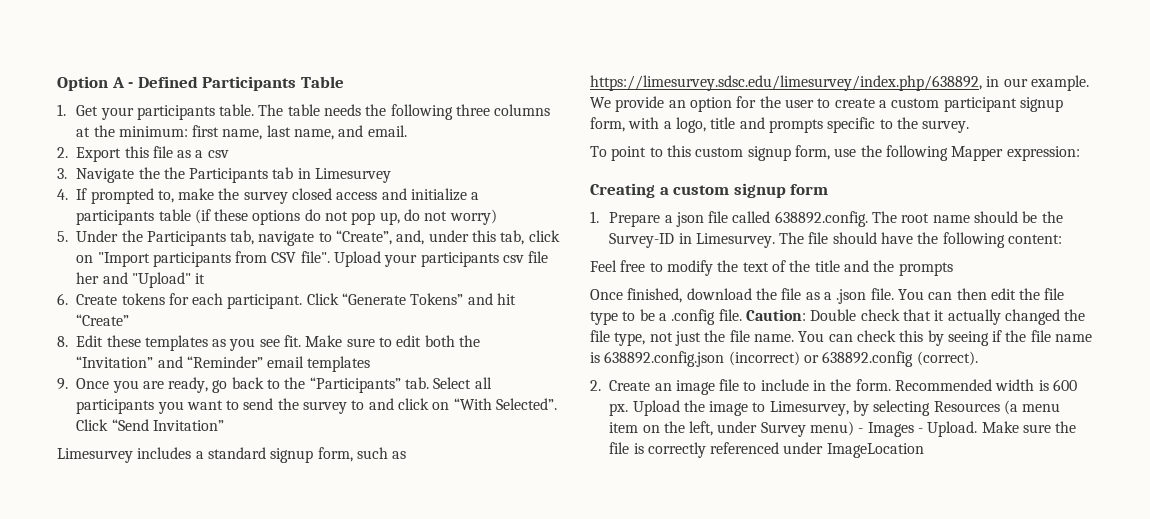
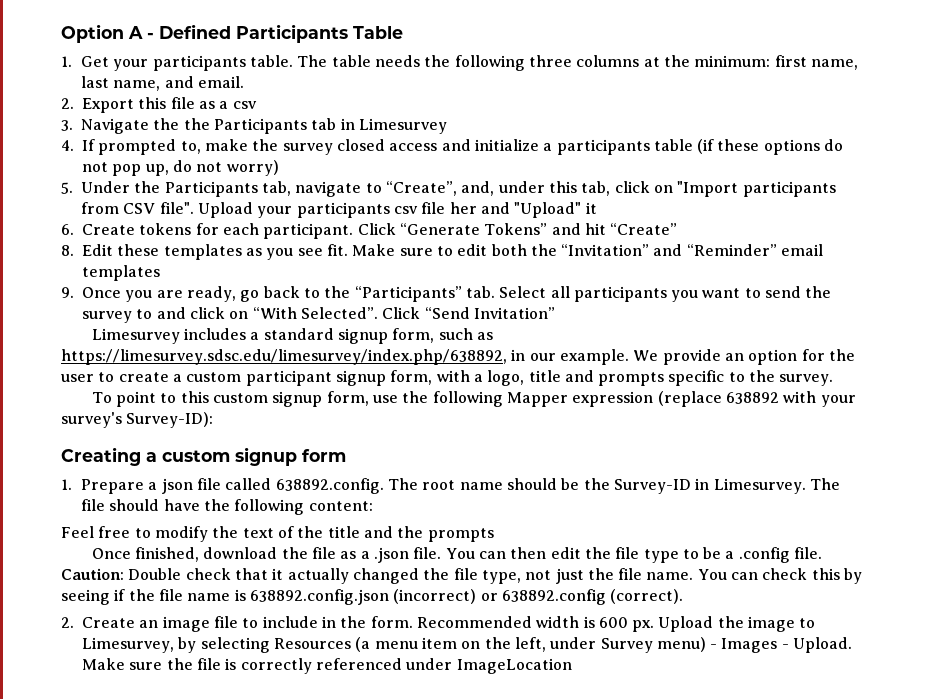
- To point to this custom signup form, use the following Mapper expression:
+ To point to this custom signup form, use the following Mapper expression (replace 638892 with your survey's Survey-ID):

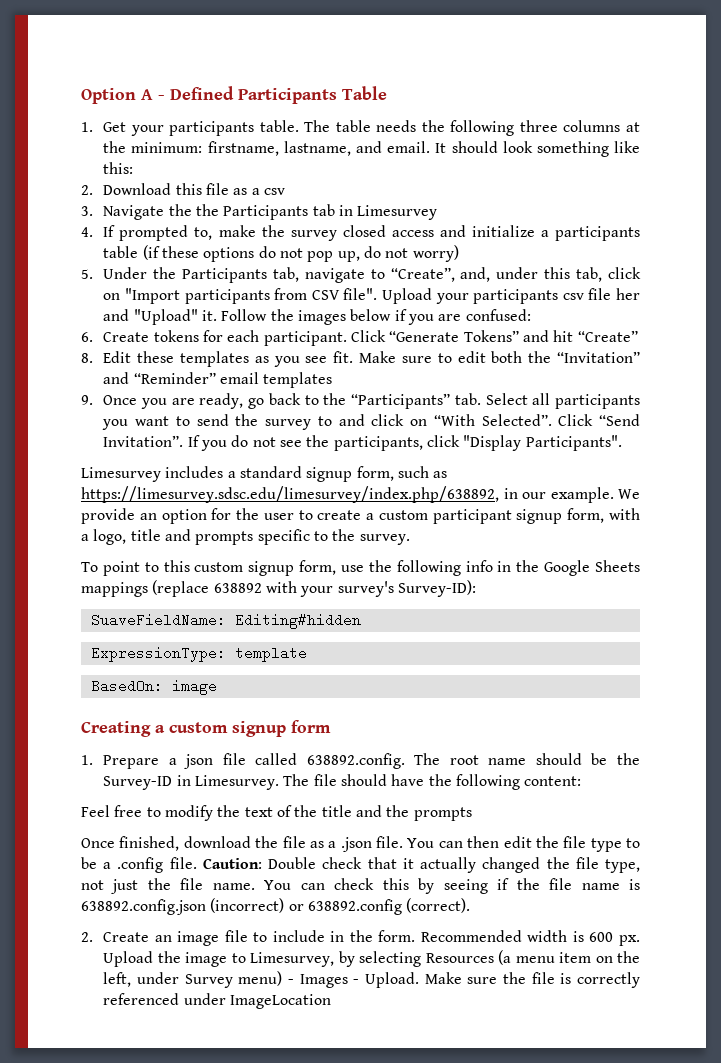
- The table needs the following three columns at the minimum: first name, last name, and email.
- 2. Export this file as a csv
+ The table needs the following three columns at the minimum: firstname, lastname, and email. It should look something like this:
+ 2. Download this file as a csv
- Upload your participants csv file her and "Upload" it
+ Upload your participants csv file her and "Upload" it. Follow the images below if you are confused:
- Click “Send Invitation”
+ Click “Send Invitation”. If you do not see the participants, click "Display Participants".
- To point to this custom signup form, use the following Mapper expression (replace 638892 with your survey's Survey-ID):
+ To point to this custom signup form, use the following info in the Google Sheets mappings (replace 638892 with your survey's Survey-ID):
+ SuaveFieldName: Editing#hidden
+ ExpressionType: template
+ BasedOn: image

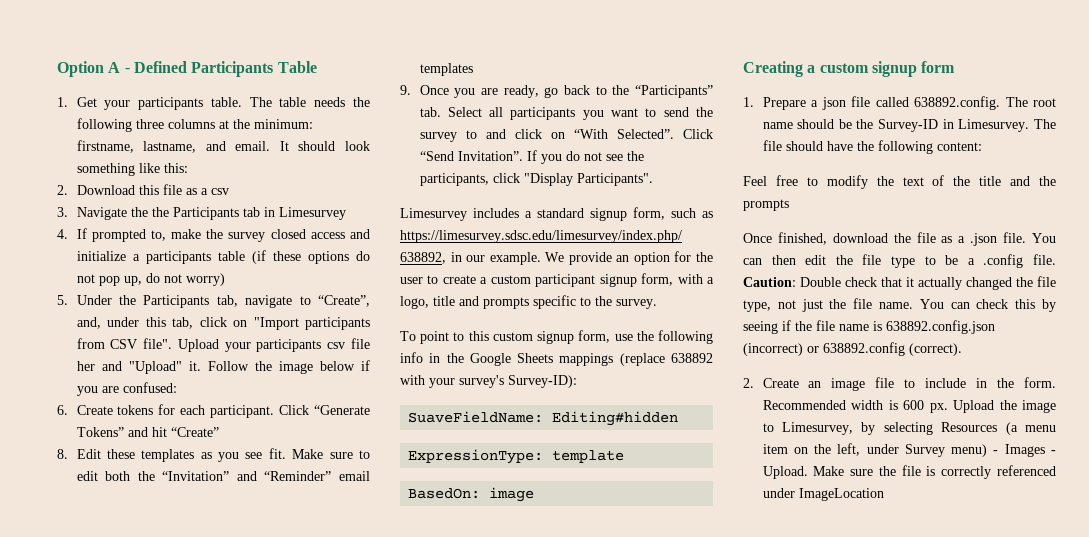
- Follow the images below if you are confused:
+ Follow the image below if you are confused:

